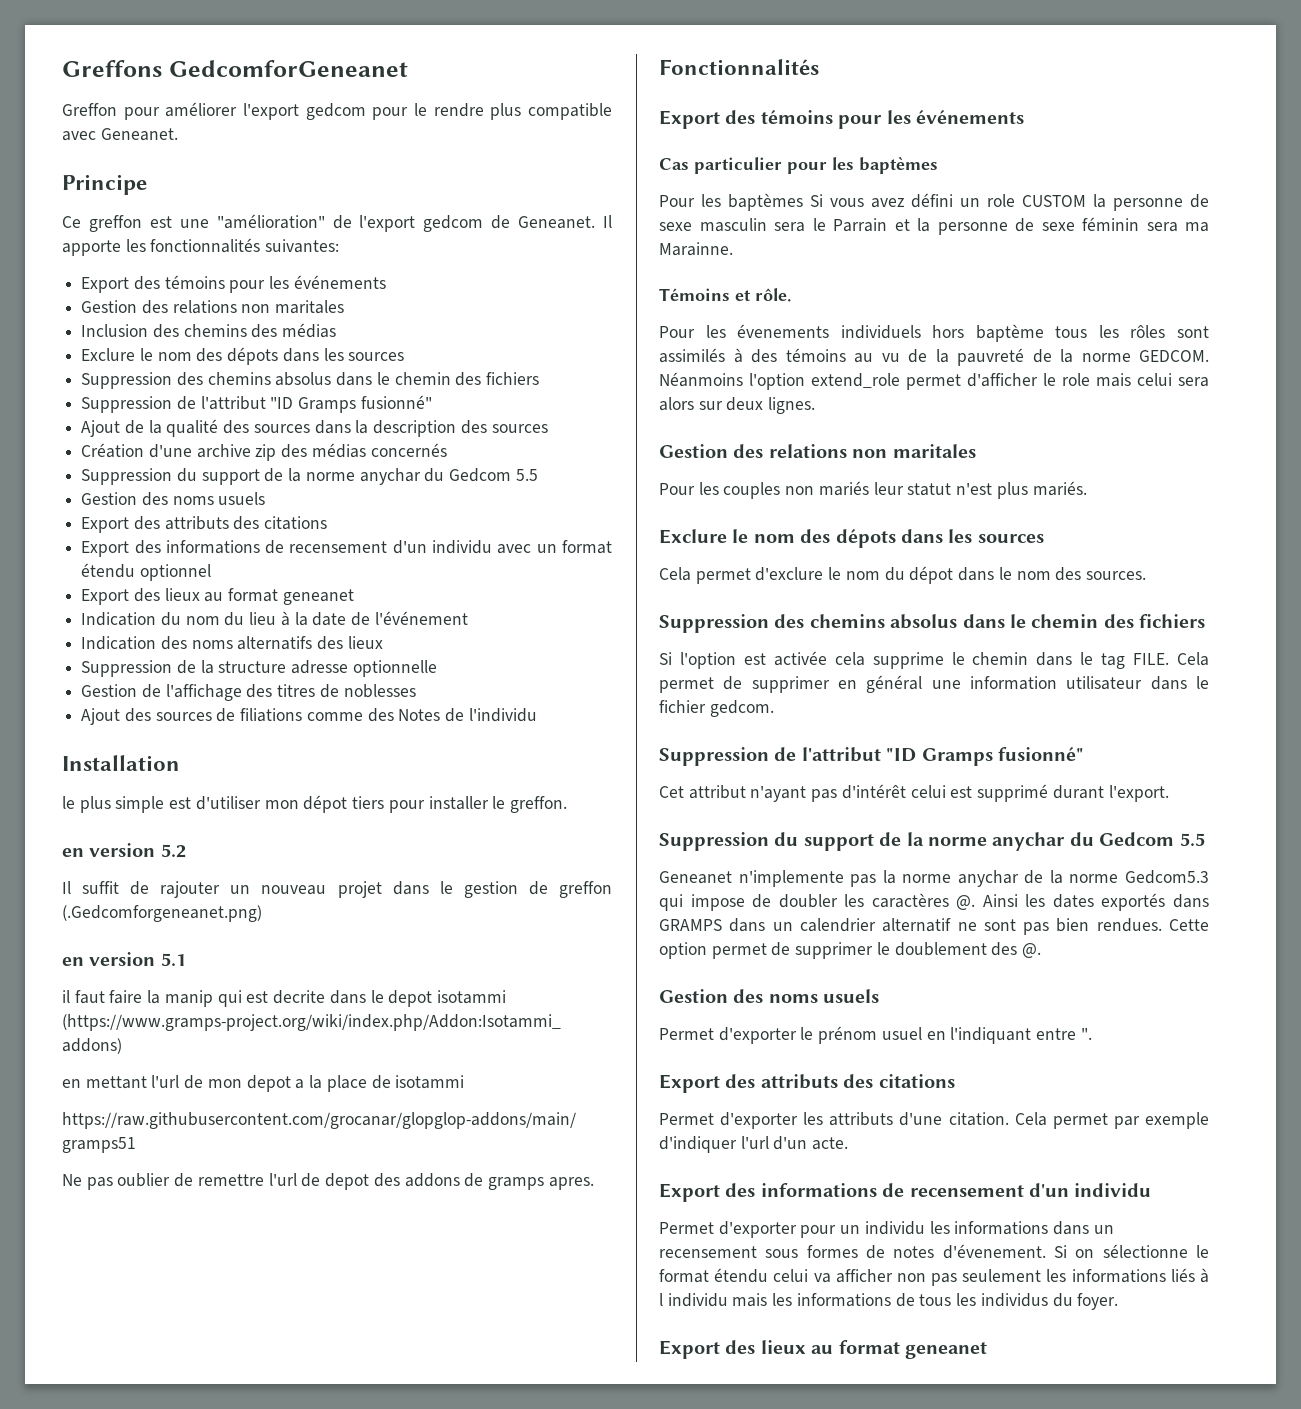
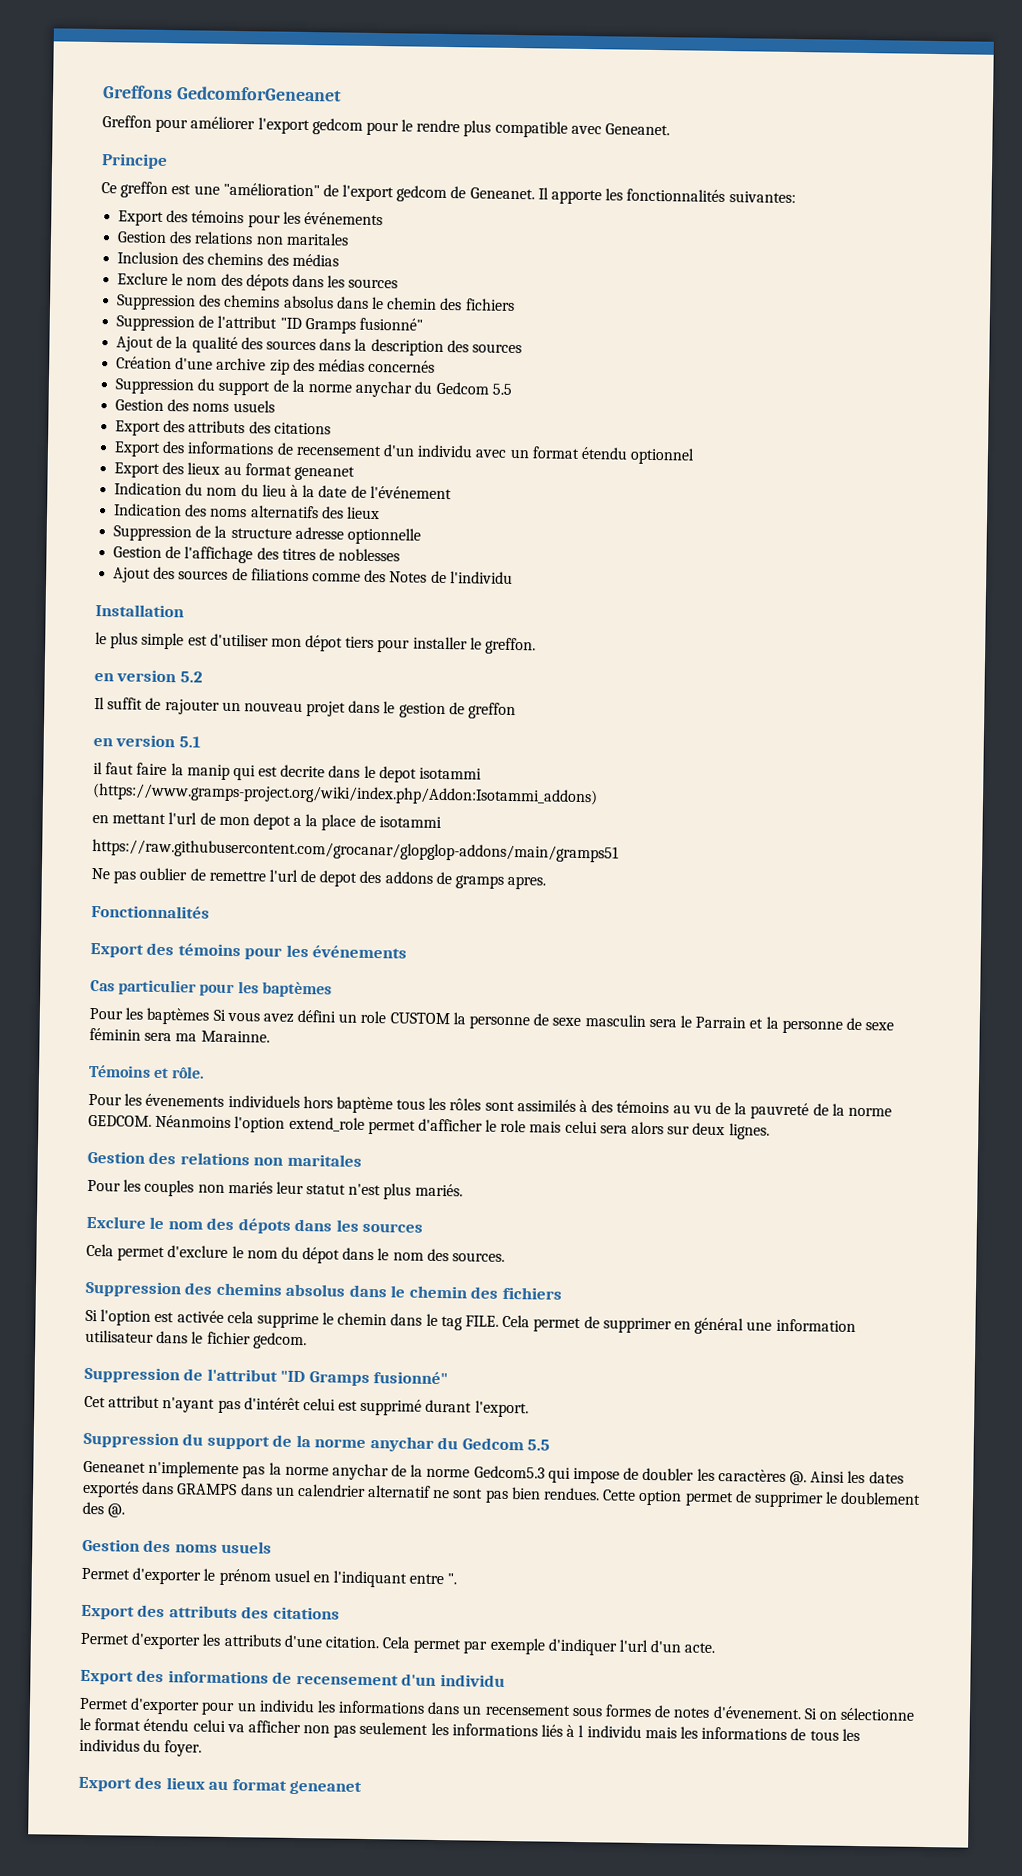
- Il suffit de rajouter un nouveau projet dans le gestion de greffon (.Gedcomforgeneanet.png)
+ Il suffit de rajouter un nouveau projet dans le gestion de greffon

